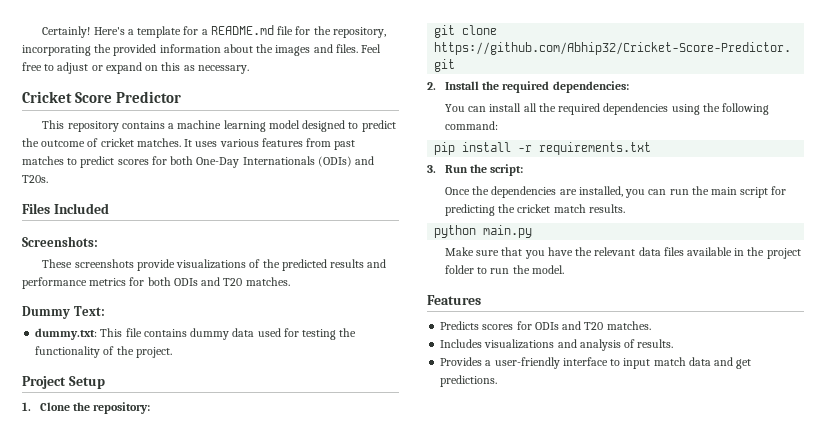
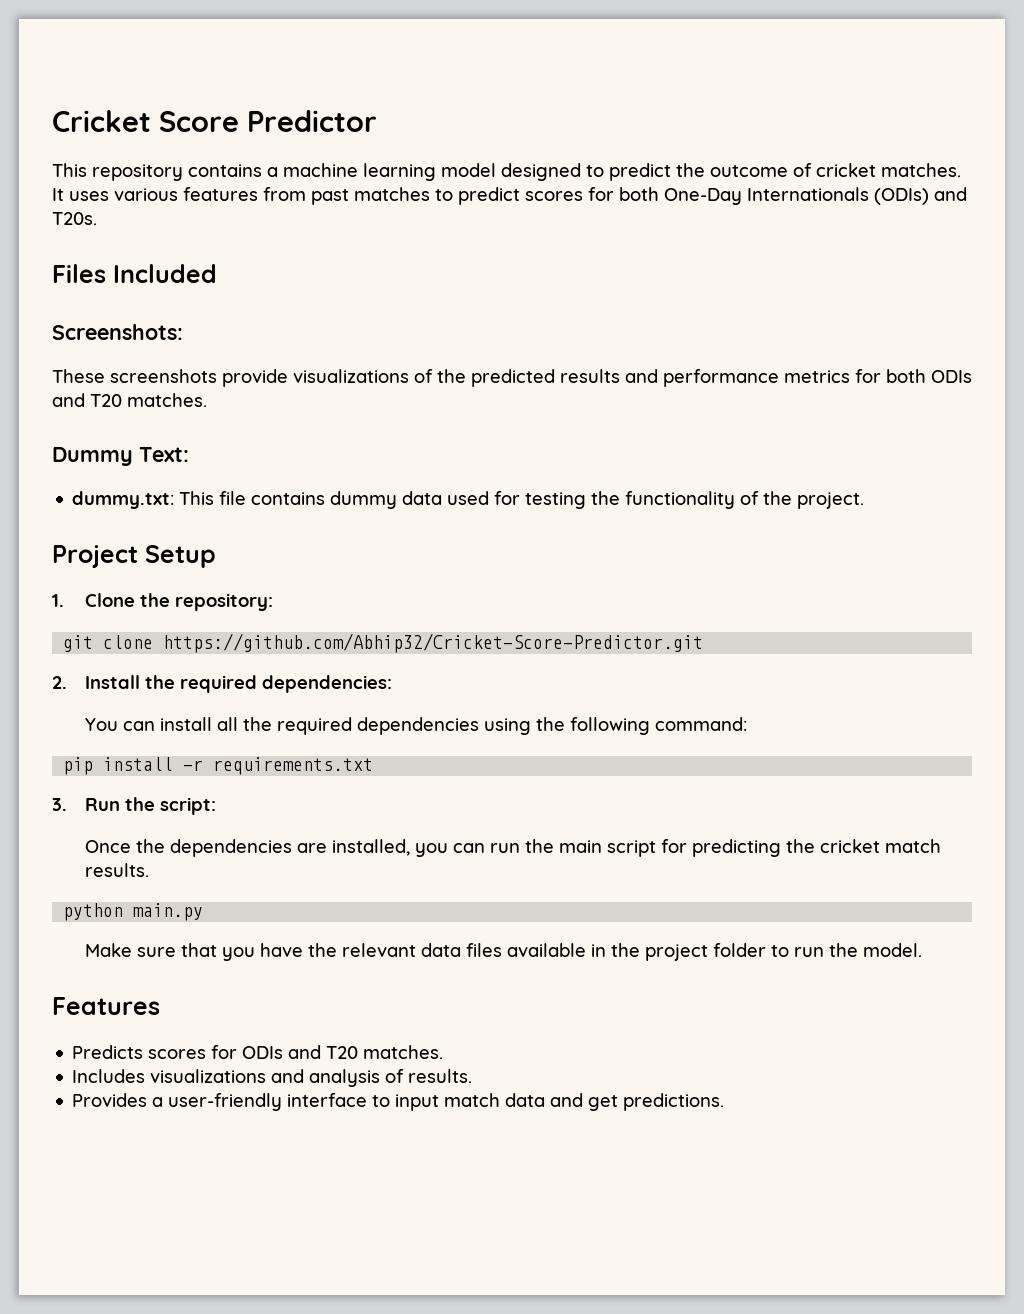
- Certainly! Here's a template for a README.md file for the repository, incorporating the provided information about the images and files. Feel free to adjust or expand on this as necessary.

